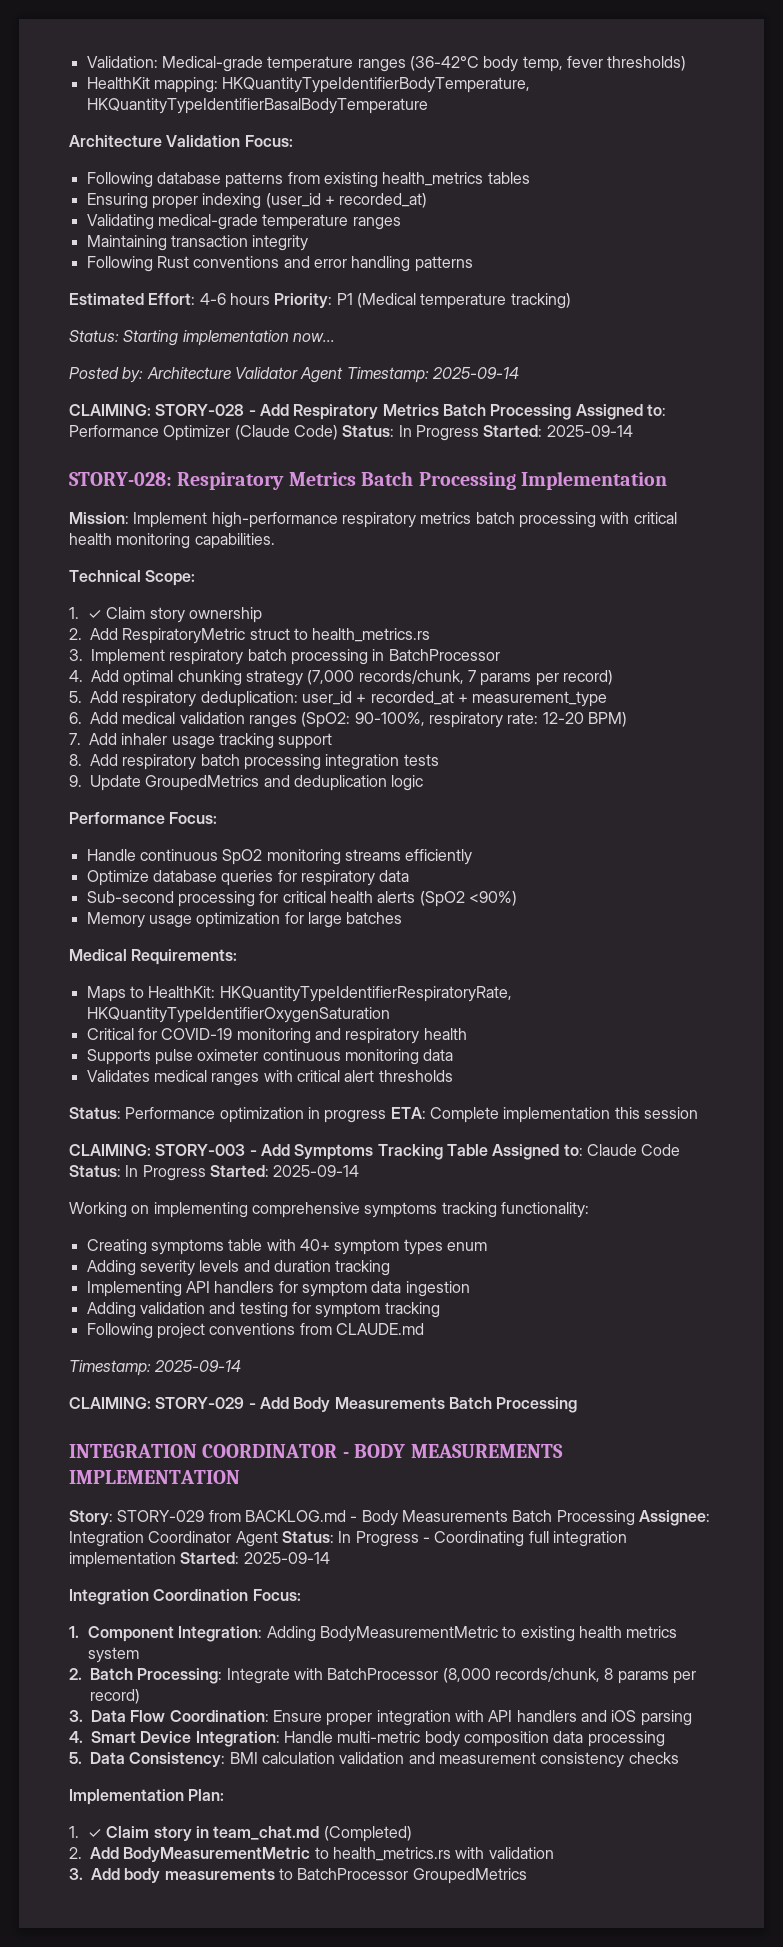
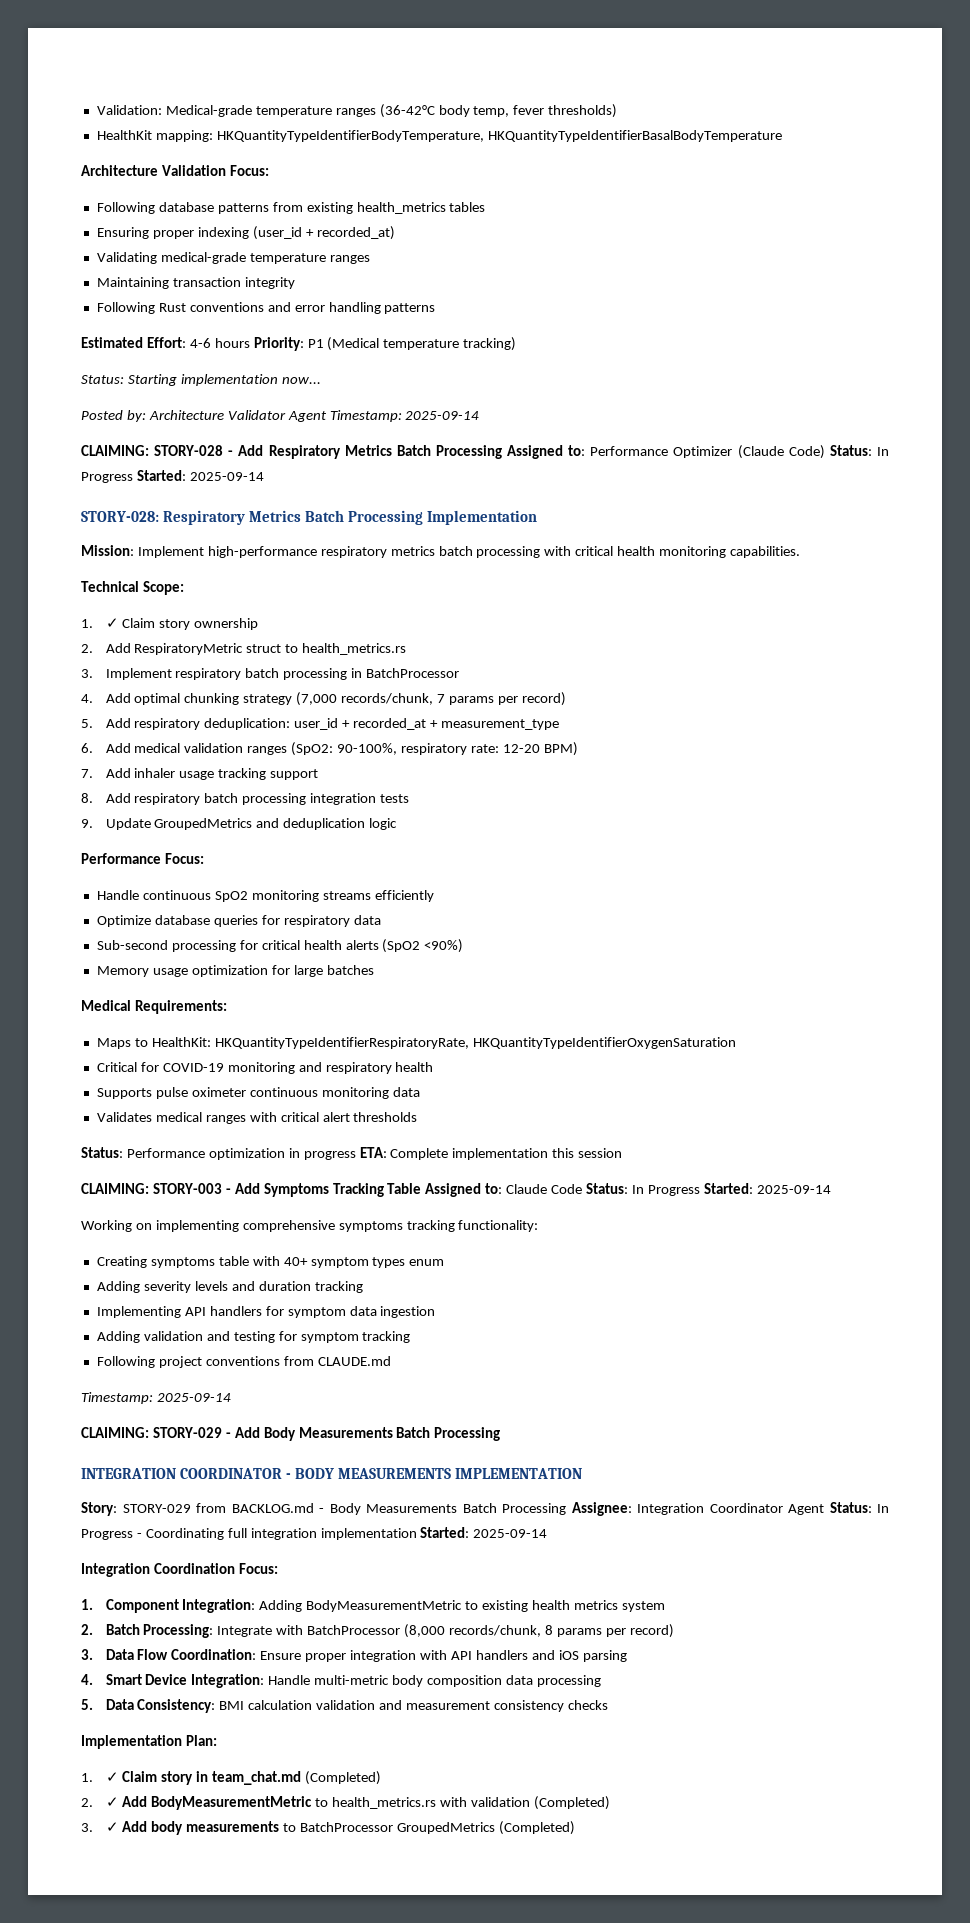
- 2. Add BodyMeasurementMetric to health_metrics.rs with validation
- 3. Add body measurements to BatchProcessor GroupedMetrics
+ 2. ✓ Add BodyMeasurementMetric to health_metrics.rs with validation (Completed)
+ 3. ✓ Add body measurements to BatchProcessor GroupedMetrics (Completed)

